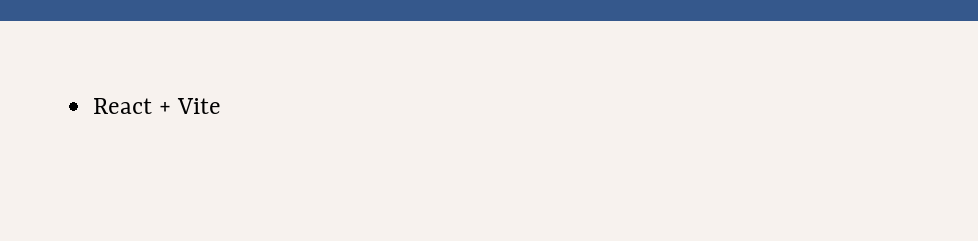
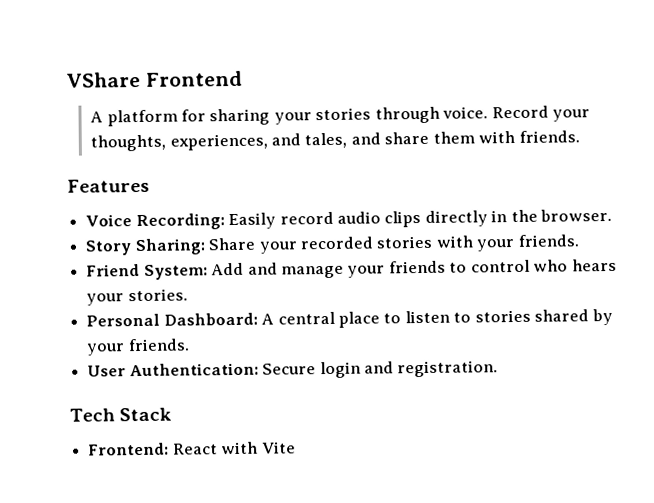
- React + Vite
+ VShare Frontend
+ A platform for sharing your stories through voice. Record your thoughts, experiences, and tales, and share them with friends.
+ Features
+ Voice Recording: Easily record audio clips directly in the browser.
+ Story Sharing: Share your recorded stories with your friends.
+ Friend System: Add and manage your friends to control who hears your stories.
+ Personal Dashboard: A central place to listen to stories shared by your friends.
+ User Authentication: Secure login and registration.
+ Tech Stack
+ Frontend: React with Vite

